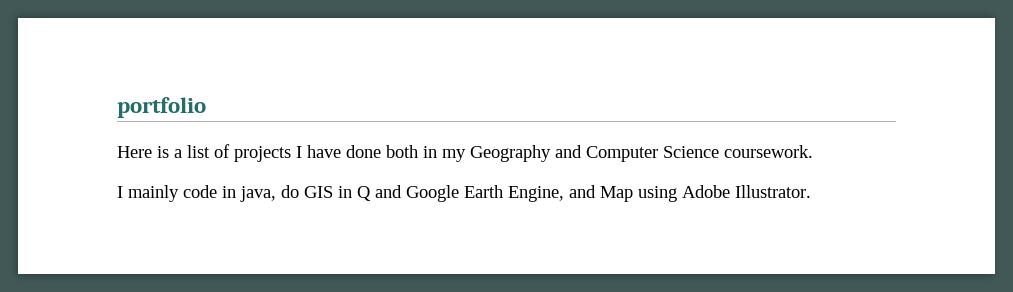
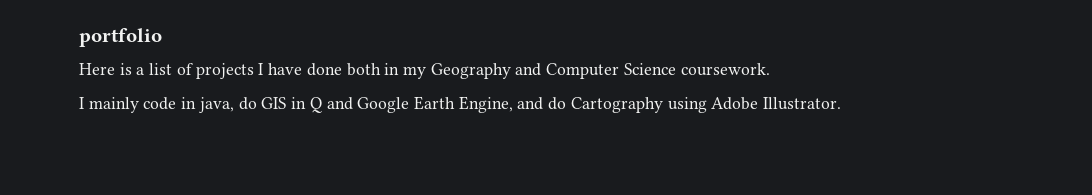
- I mainly code in java, do GIS in Q and Google Earth Engine, and Map using Adobe Illustrator.
+ I mainly code in java, do GIS in Q and Google Earth Engine, and do Cartography using Adobe Illustrator.

